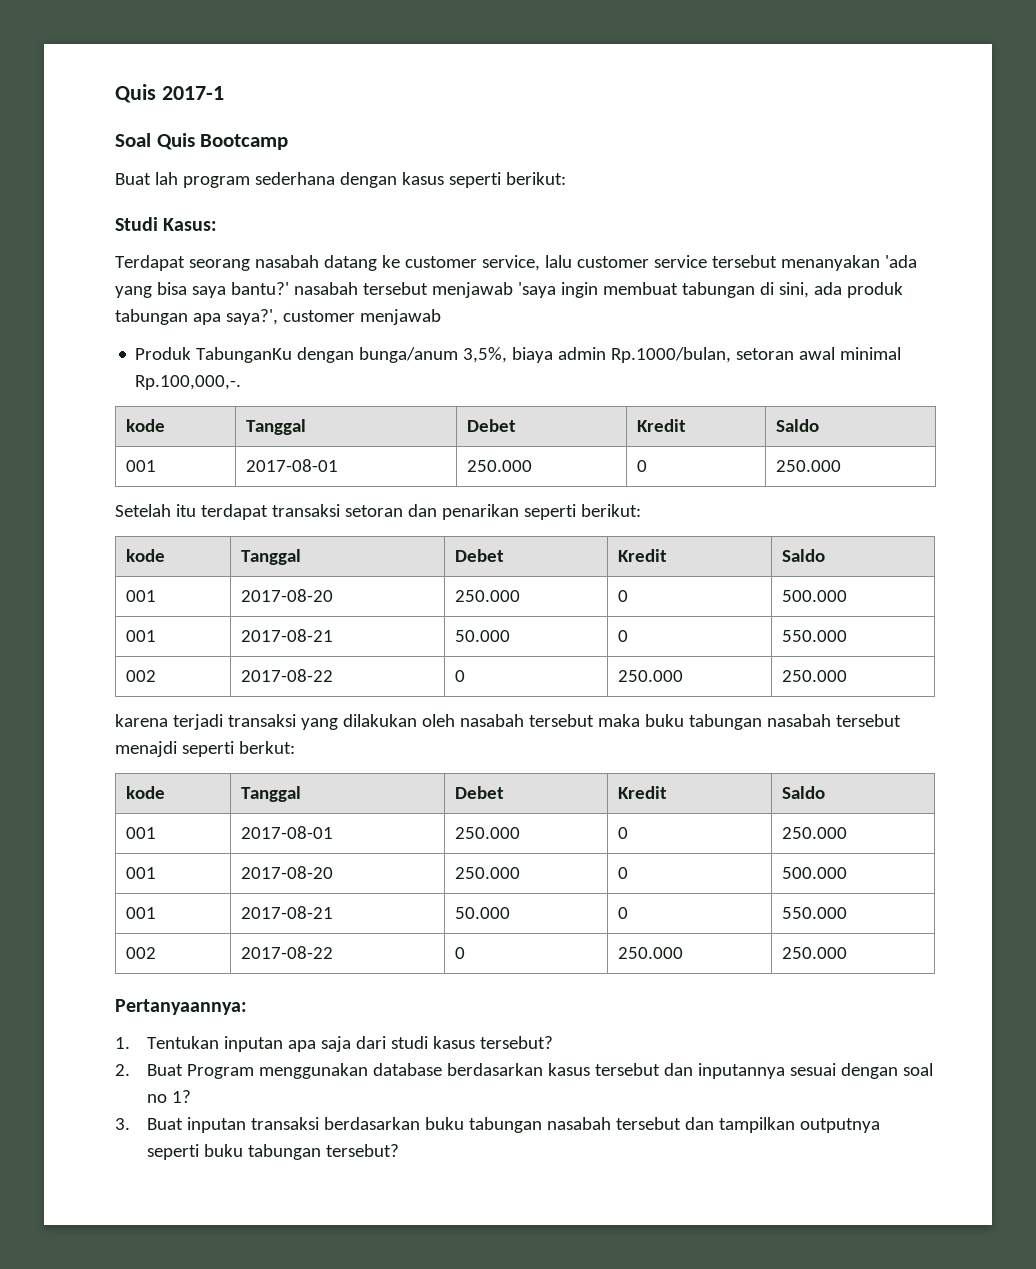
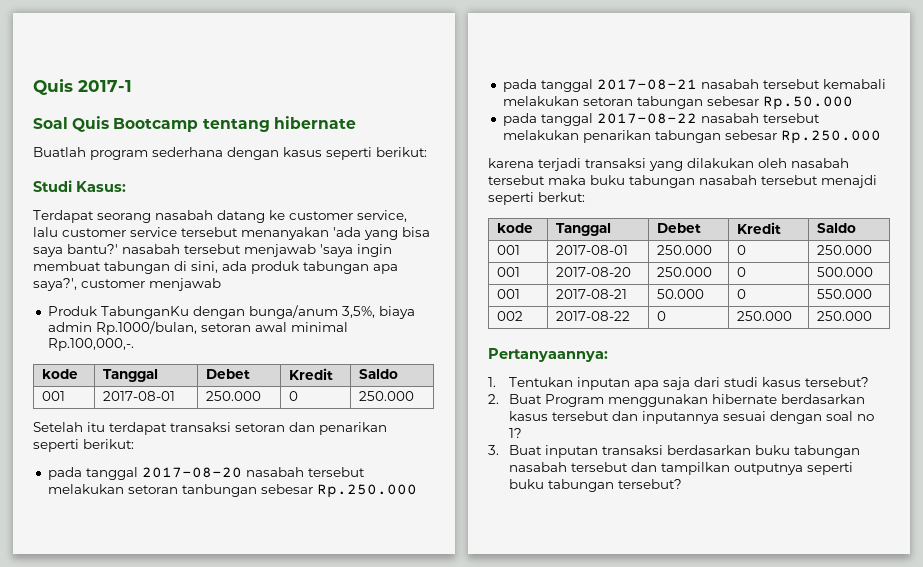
- Soal Quis Bootcamp
- Buat lah program sederhana dengan kasus seperti berikut:
+ Soal Quis Bootcamp tentang hibernate
+ Buatlah program sederhana dengan kasus seperti berikut:
  Setelah itu terdapat transaksi setoran dan penarikan seperti berikut:
- kode | Tanggal | Debet | Kredit | Saldo
- 001 | 2017-08-20 | 250.000 | 0 | 500.000
- 001 | 2017-08-21 | 50.000 | 0 | 550.000
- 002 | 2017-08-22 | 0 | 250.000 | 250.000
+ pada tanggal 2017-08-20 nasabah tersebut melakukan setoran tanbungan sebesar Rp.250.000
+ pada tanggal 2017-08-21 nasabah tersebut kemabali melakukan setoran tabungan sebesar Rp.50.000
+ pada tanggal 2017-08-22 nasabah tersebut melakukan penarikan tabungan sebesar Rp.250.000
- 2. Buat Program menggunakan database berdasarkan kasus tersebut dan inputannya sesuai dengan soal no 1?
+ 2. Buat Program menggunakan hibernate berdasarkan kasus tersebut dan inputannya sesuai dengan soal no 1?

